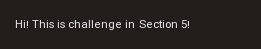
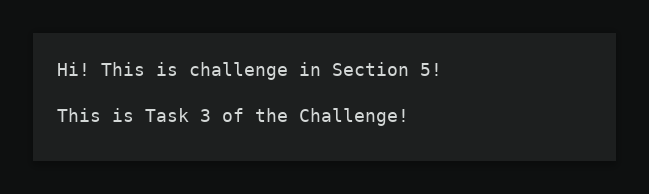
+ This is Task 3 of the Challenge!

